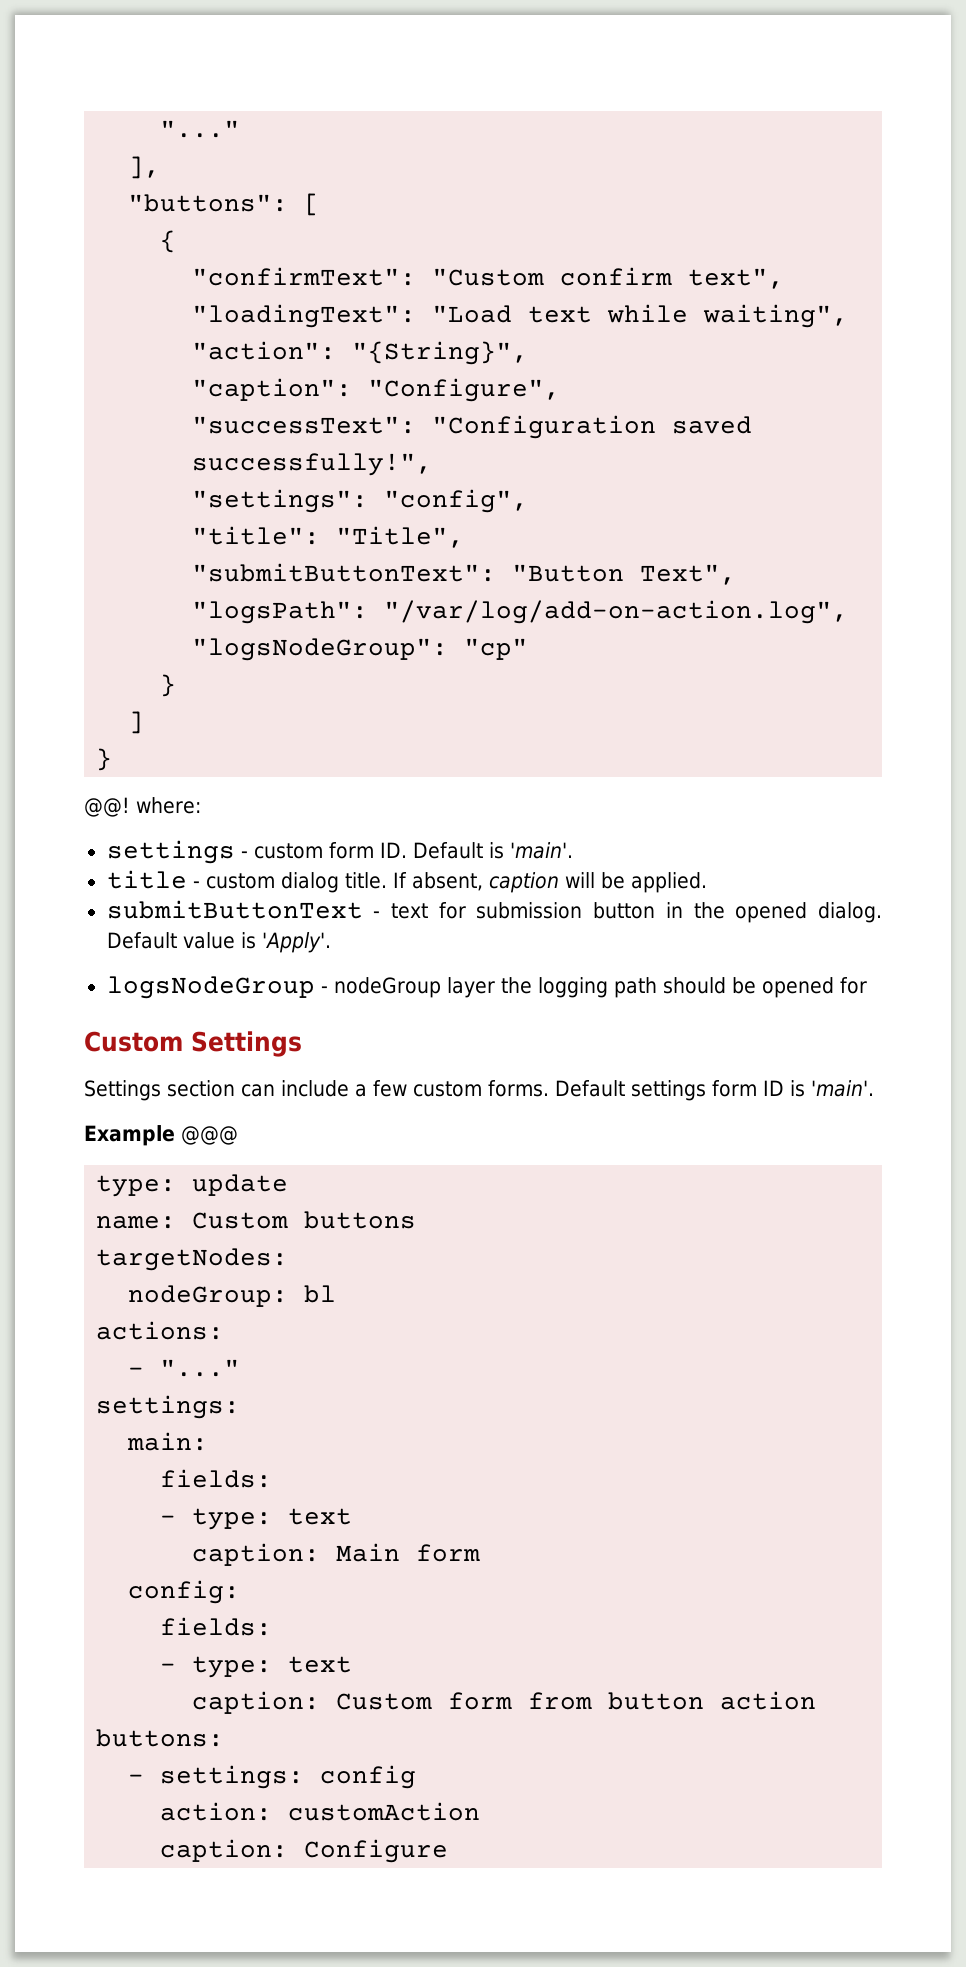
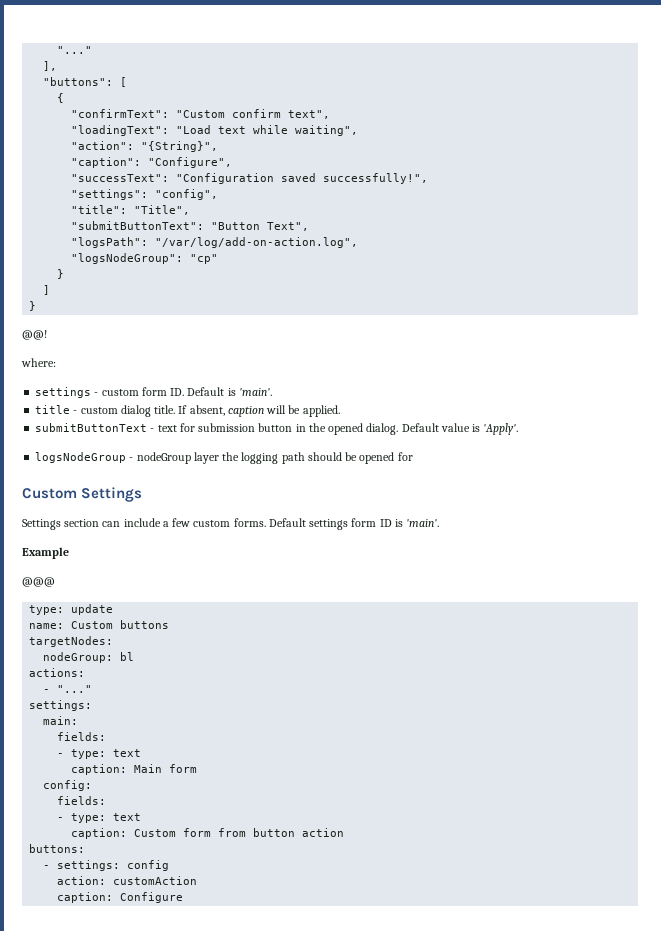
- @@! where:
+ @@!
+ where:
- Example @@@
+ Example
+ @@@

